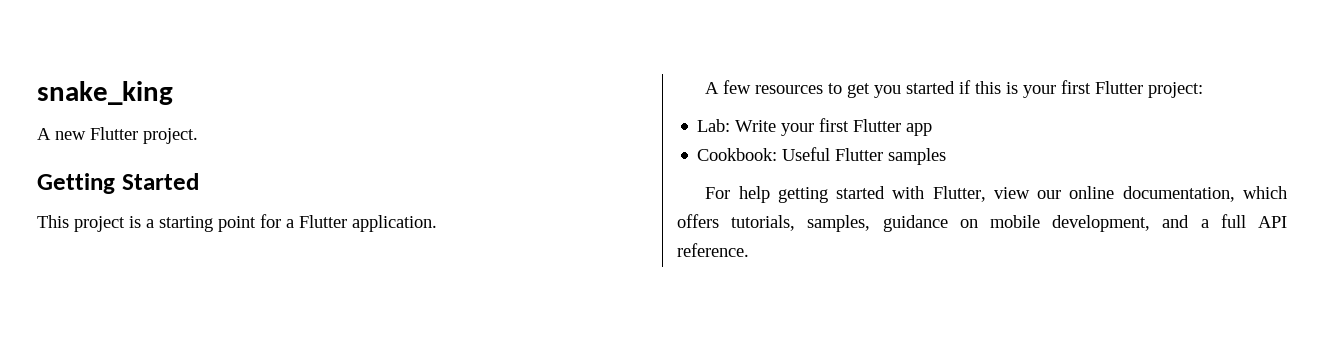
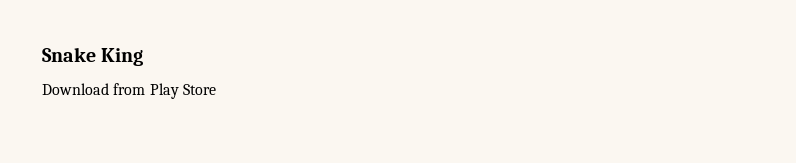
- snake_king
- A new Flutter project.
- Getting Started
- This project is a starting point for a Flutter application.
- A few resources to get you started if this is your first Flutter project:
- Lab: Write your first Flutter app
- Cookbook: Useful Flutter samples
- For help getting started with Flutter, view our online documentation, which offers tutorials, samples, guidance on mobile development, and a full API reference.
+ Snake King
+ Download from Play Store

